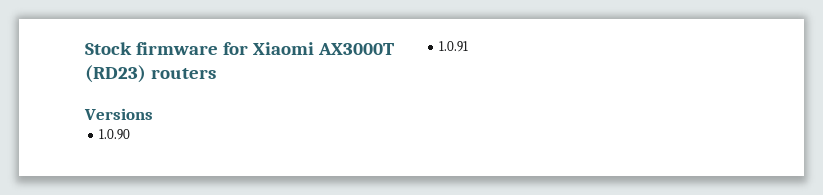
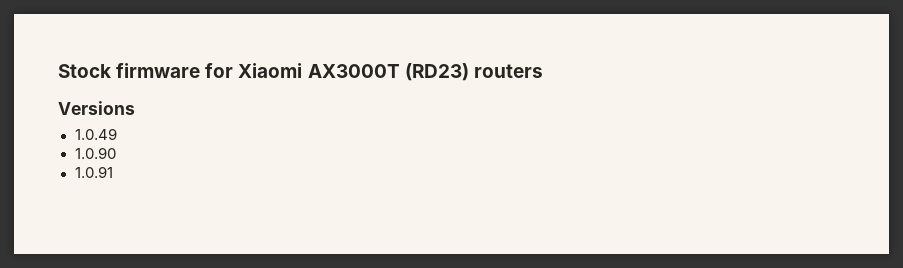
+ 1.0.49

